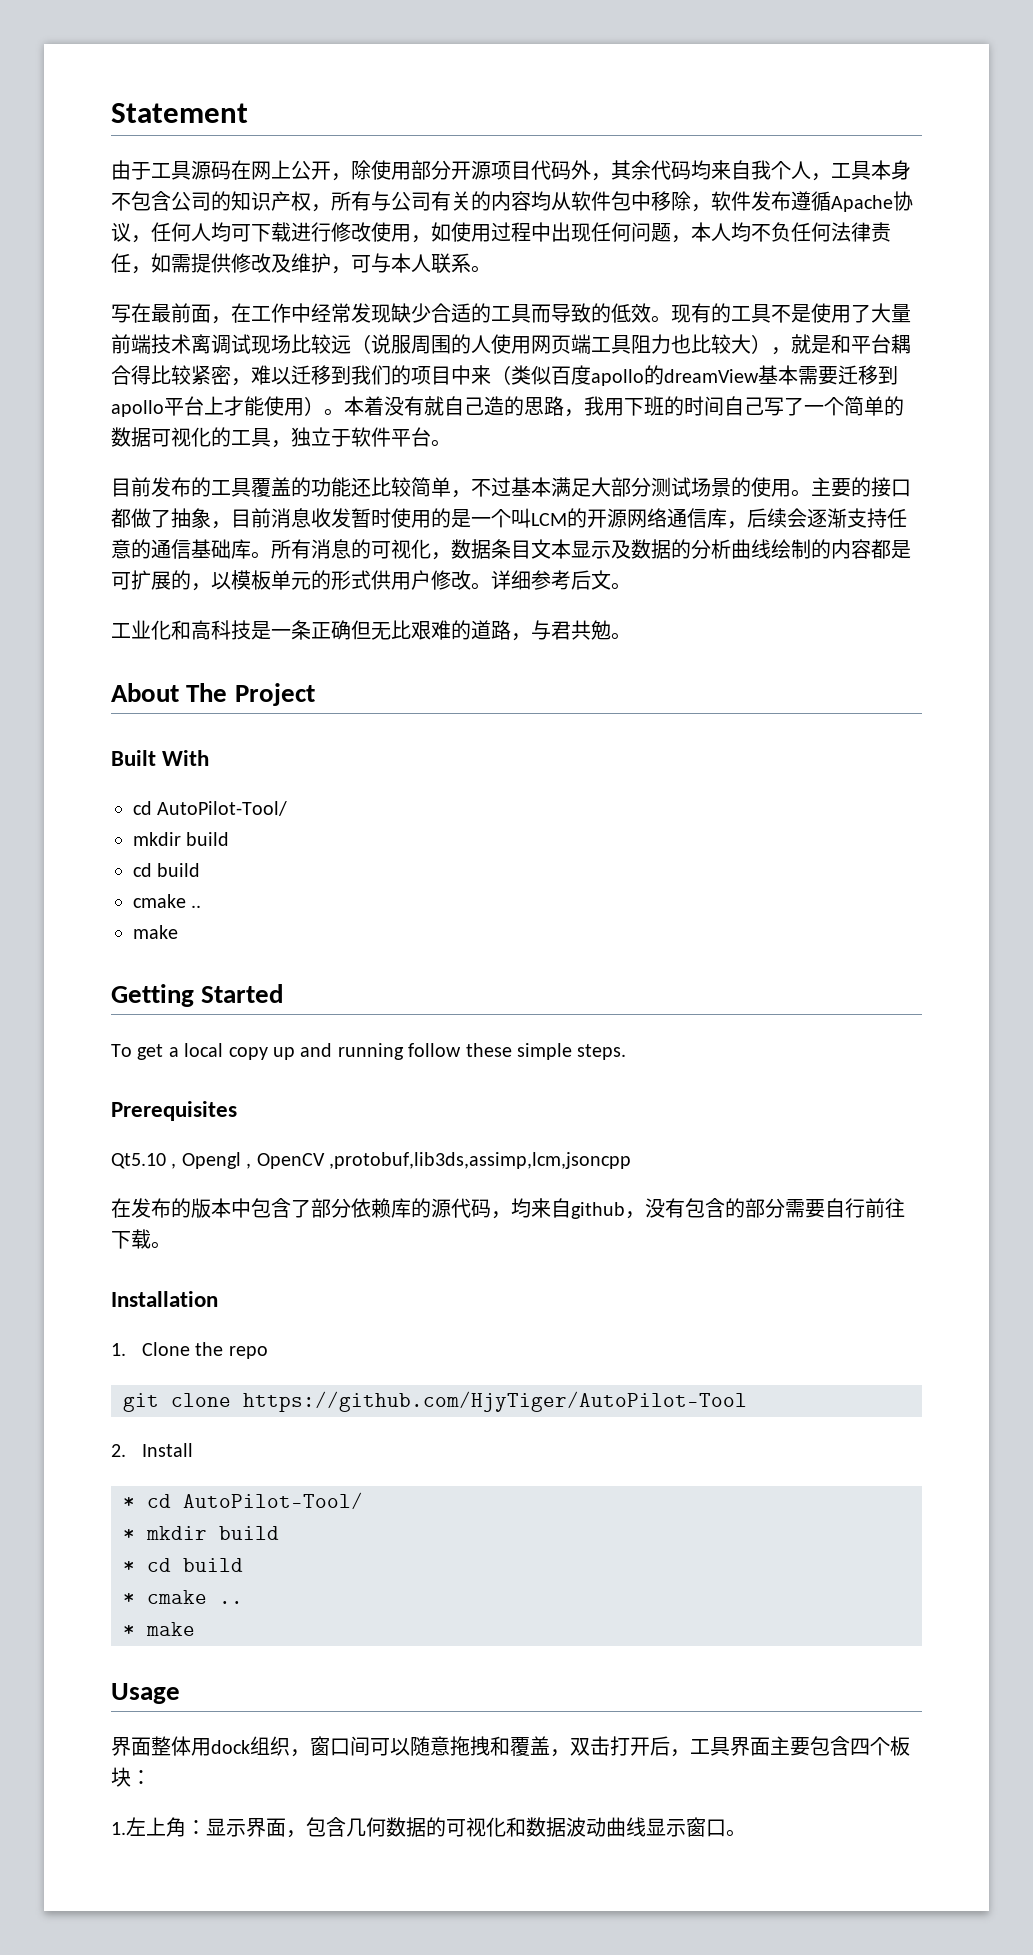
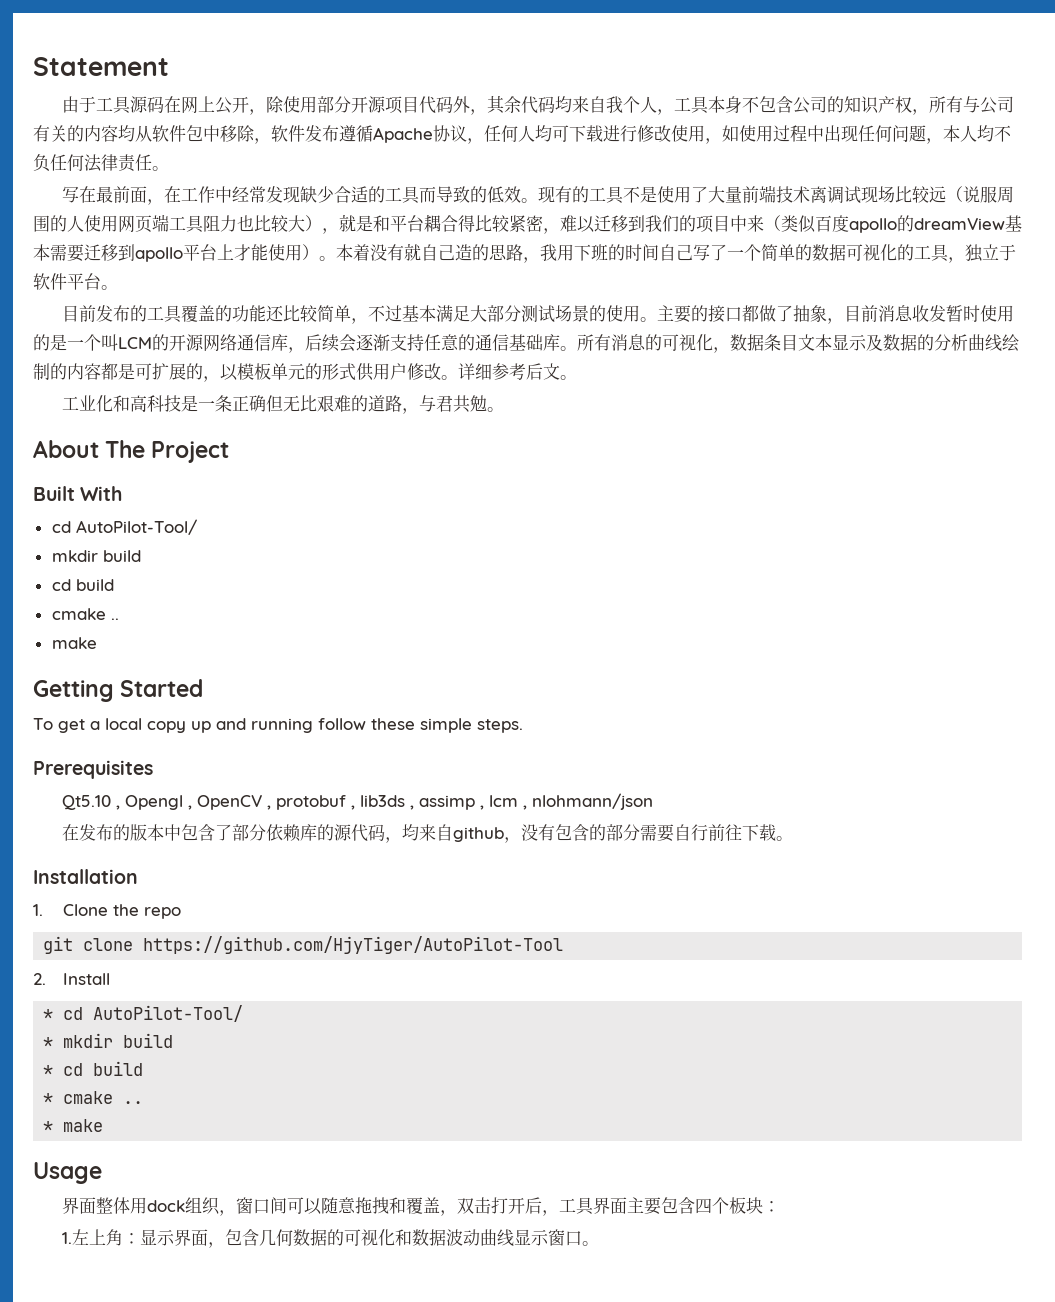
- 由于工具源码在网上公开，除使用部分开源项目代码外，其余代码均来自我个人，工具本身不包含公司的知识产权，所有与公司有关的内容均从软件包中移除，软件发布遵循Apache协议，任何人均可下载进行修改使用，如使用过程中出现任何问题，本人均不负任何法律责任，如需提供修改及维护，可与本人联系。
+ 由于工具源码在网上公开，除使用部分开源项目代码外，其余代码均来自我个人，工具本身不包含公司的知识产权，所有与公司有关的内容均从软件包中移除，软件发布遵循Apache协议，任何人均可下载进行修改使用，如使用过程中出现任何问题，本人均不负任何法律责任。
- Qt5.10 , Opengl , OpenCV ,protobuf,lib3ds,assimp,lcm,jsoncpp
+ Qt5.10 , Opengl , OpenCV , protobuf , lib3ds , assimp , lcm , nlohmann/json

